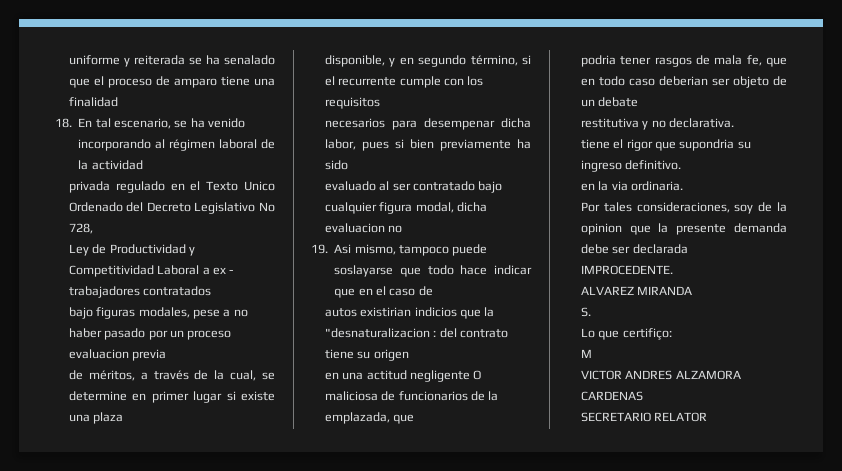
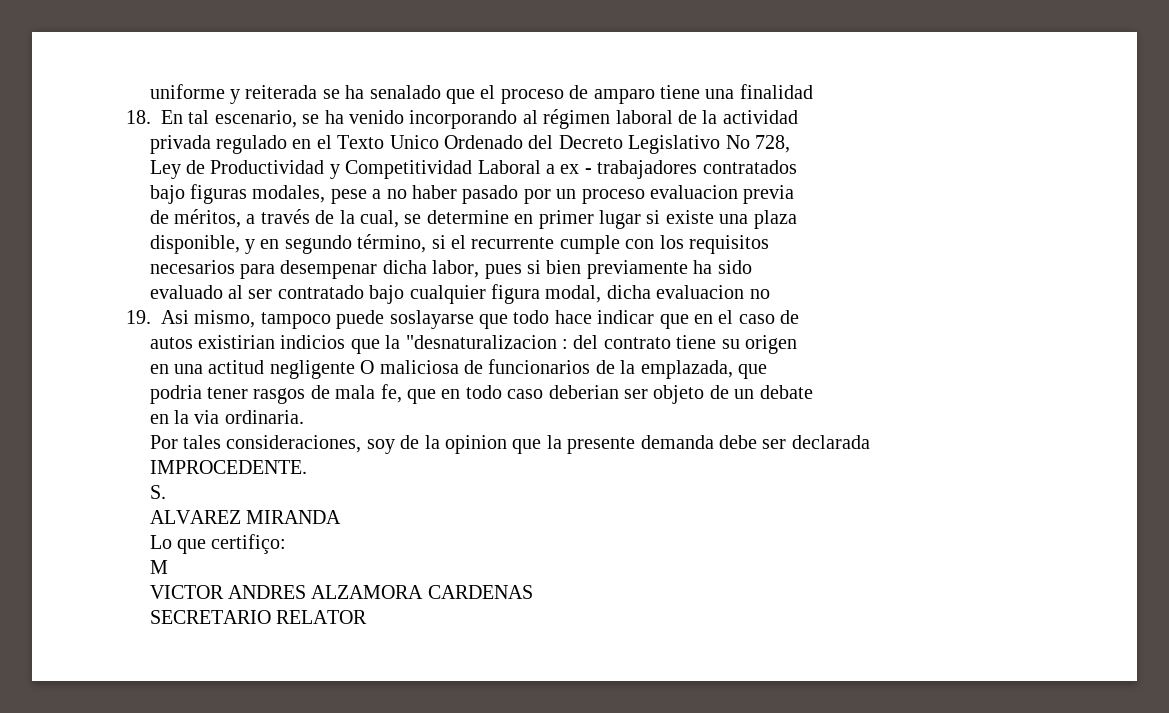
- restitutiva y no declarativa.
- tiene el rigor que supondria su ingreso definitivo.
+ S.
- S.

